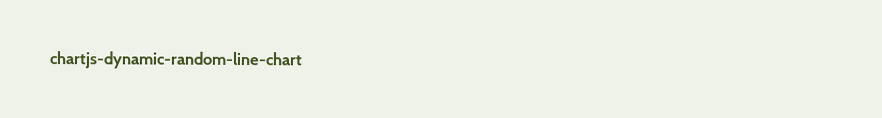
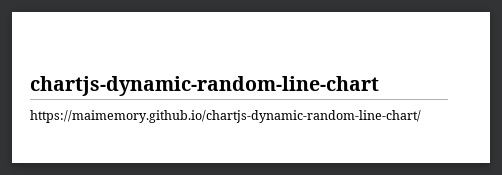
+ https://maimemory.github.io/chartjs-dynamic-random-line-chart/

